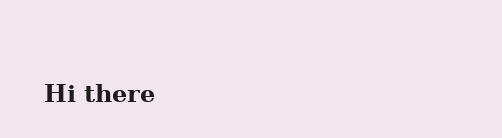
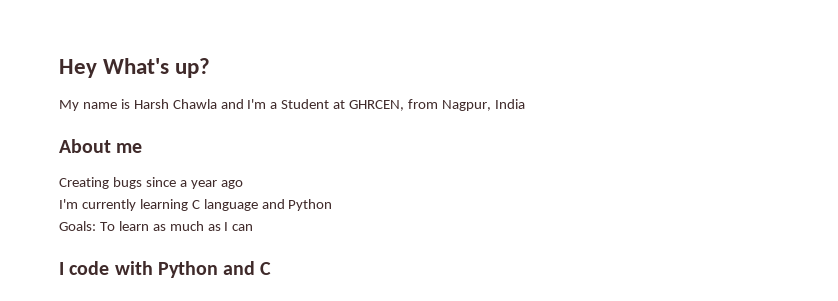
- Hi there
+ Hey What's up?
+ My name is Harsh Chawla and I'm a Student at GHRCEN, from Nagpur, India
+ About me
+ Creating bugs since a year ago
+ I'm currently learning C language and Python
+ Goals: To learn as much as I can
+ I code with Python and C

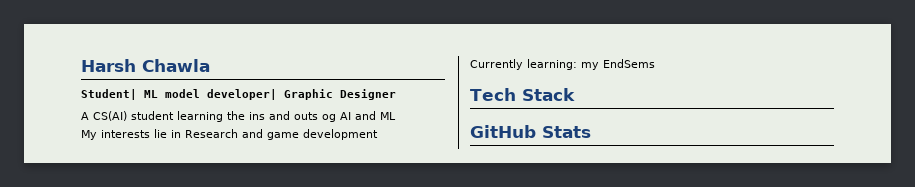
- Hey What's up?
- My name is Harsh Chawla and I'm a Student at GHRCEN, from Nagpur, India
- About me
- Creating bugs since a year ago
- I'm currently learning C language and Python
- Goals: To learn as much as I can
- I code with Python and C
+ Harsh Chawla
+ Student| ML model developer| Graphic Designer
+ A CS(AI) student learning the ins and outs og AI and ML
+ My interests lie in Research and game development
+ Currently learning: my EndSems
+ Tech Stack
+ GitHub Stats

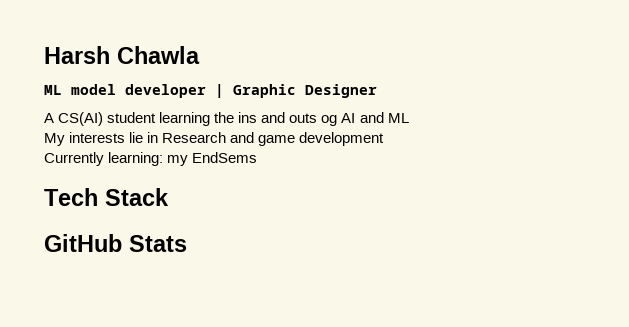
- Student| ML model developer| Graphic Designer
+ ML model developer | Graphic Designer

